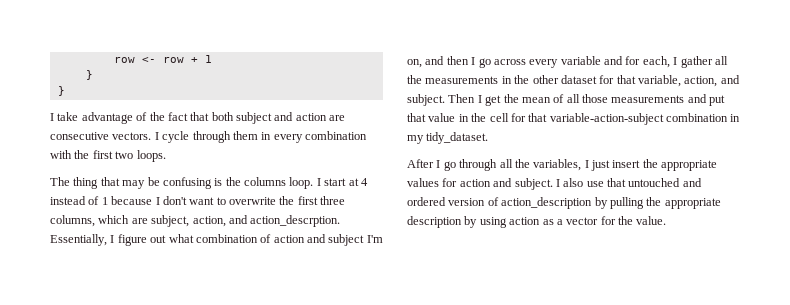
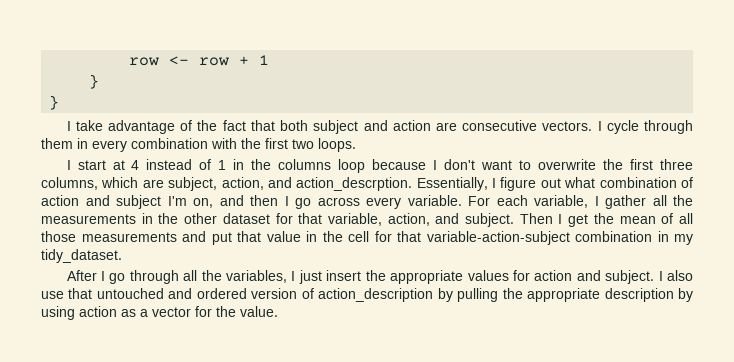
- The thing that may be confusing is the columns loop. I start at 4 instead of 1 because I don't want to overwrite the first three columns, which are subject, action, and action_descrption.
+ I start at 4 instead of 1 in the columns loop because I don't want to overwrite the first three columns, which are subject, action, and action_descrption.
- Essentially, I figure out what combination of action and subject I'm on, and then I go across every variable and for each, I gather all the measurements in the other dataset for that variable, action, and subject.
+ Essentially, I figure out what combination of action and subject I'm on, and then I go across every variable. For each variable, I gather all the measurements in the other dataset for that variable, action, and subject.

